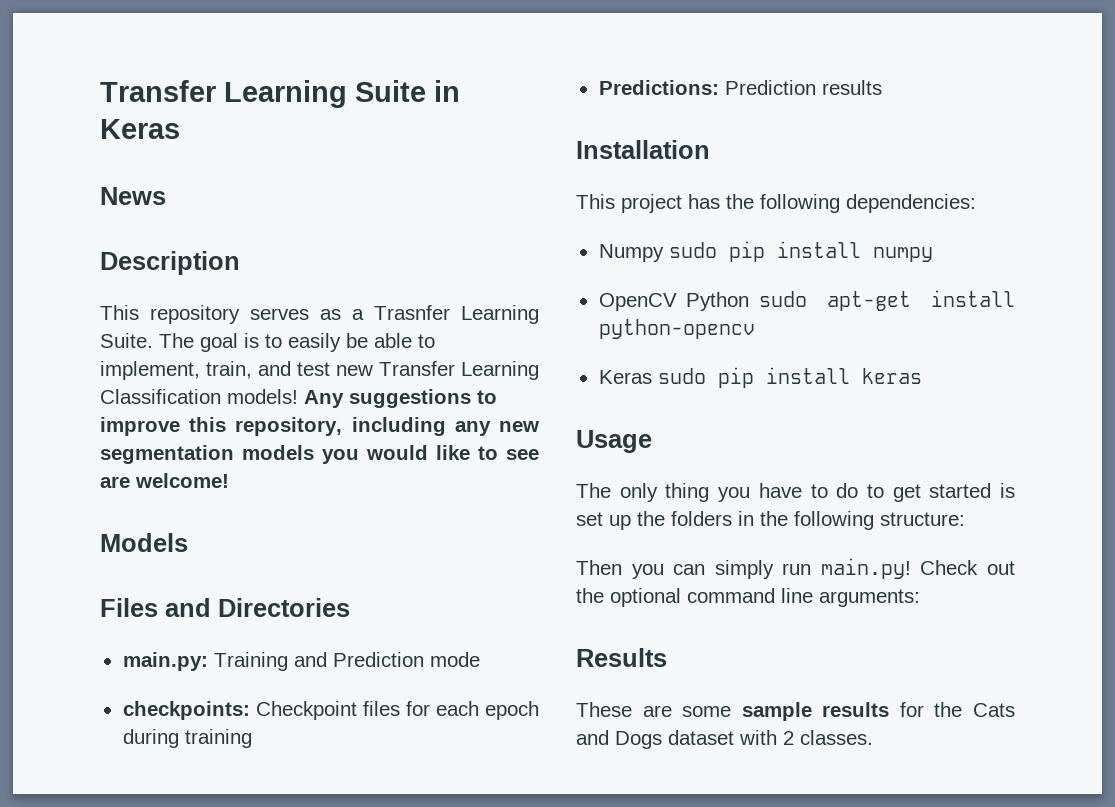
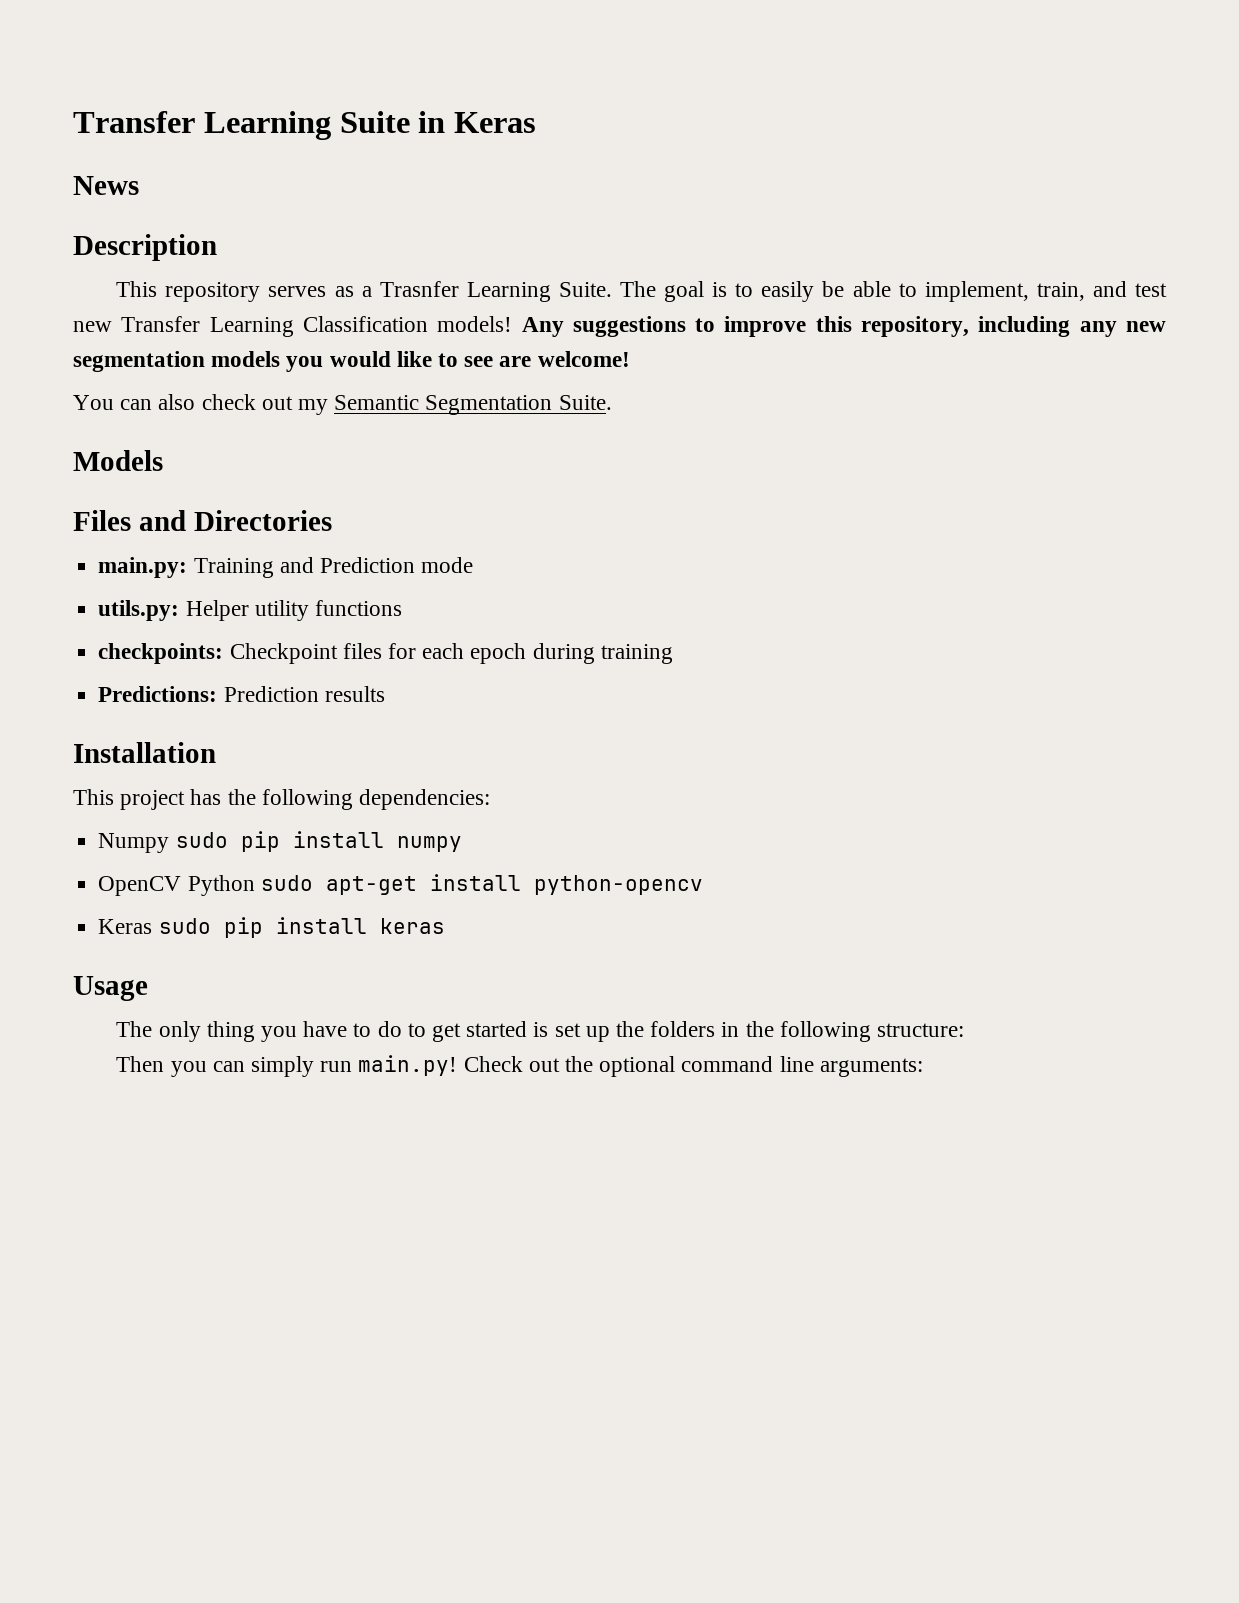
+ You can also check out my Semantic Segmentation Suite.
+ utils.py: Helper utility functions
- Results
- These are some sample results for the Cats and Dogs dataset with 2 classes.

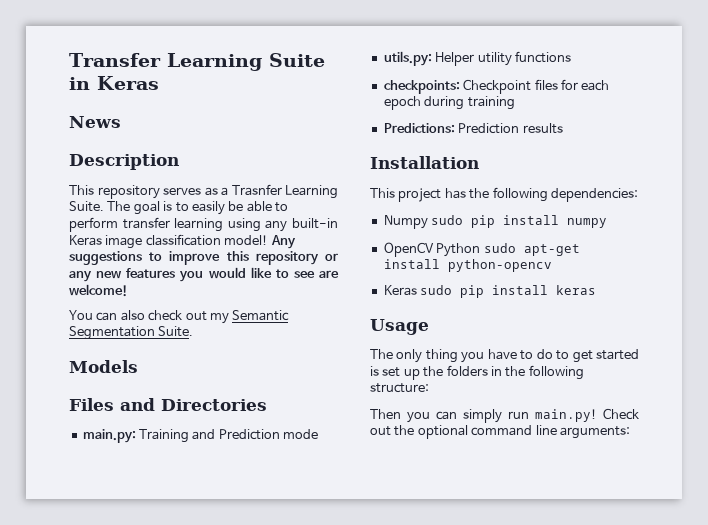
- The goal is to easily be able to implement, train, and test new Transfer Learning Classification models!
+ The goal is to easily be able to perform transfer learning using any built-in Keras image classification model!
- Any suggestions to improve this repository, including any new segmentation models you would like to see are welcome!
+ Any suggestions to improve this repository or any new features you would like to see are welcome!

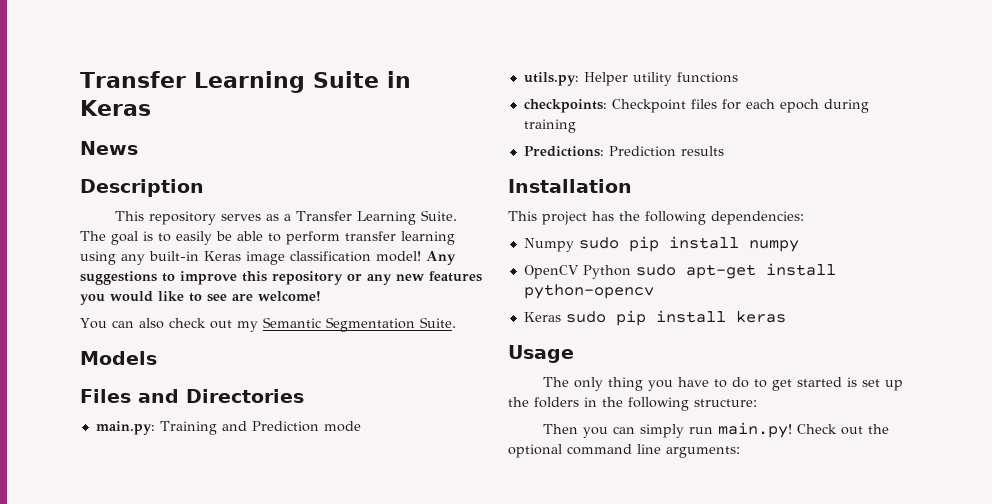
- This repository serves as a Trasnfer Learning Suite.
+ This repository serves as a Transfer Learning Suite.

